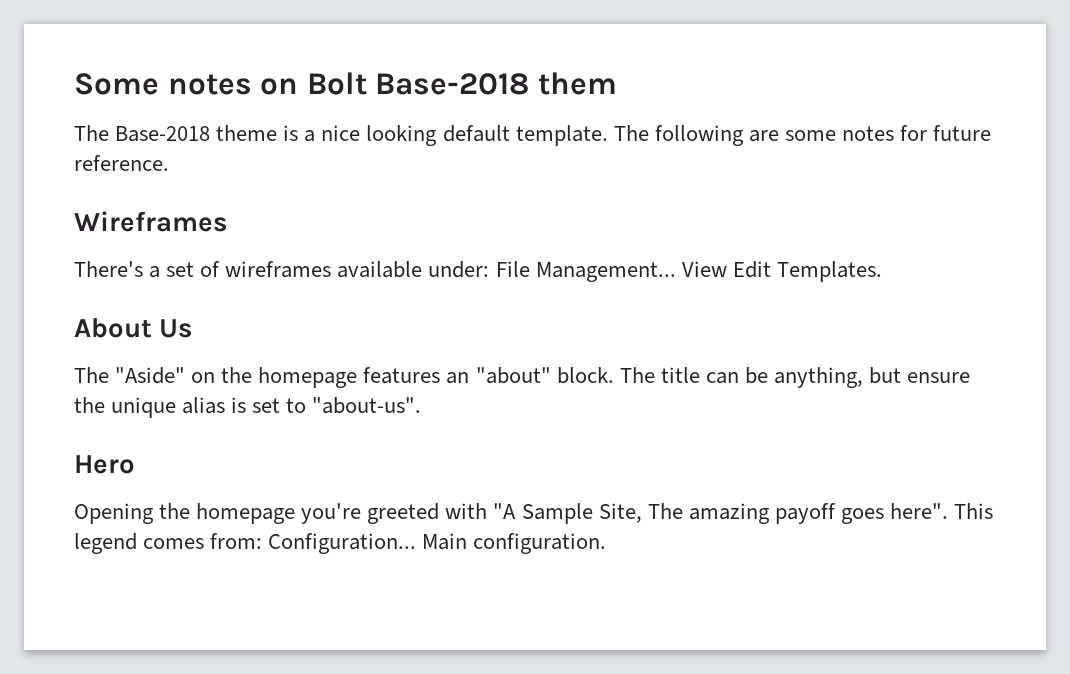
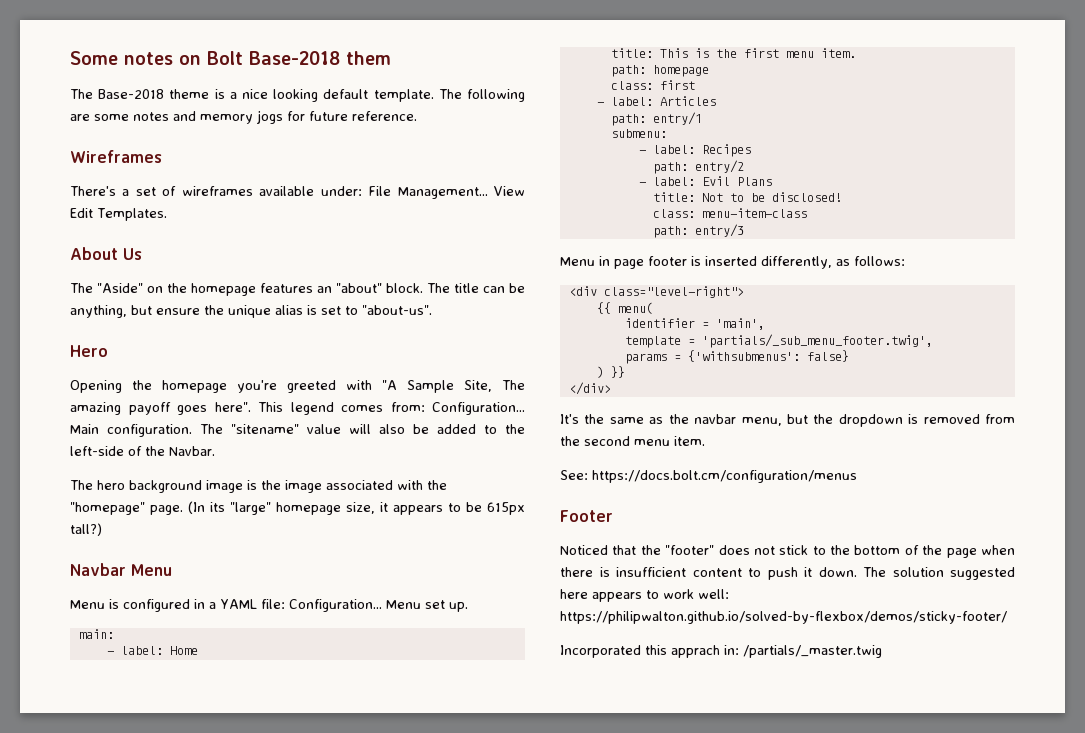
- The following are some notes for future reference.
+ The following are some notes and memory jogs for future reference.
+ The "sitename" value will also be added to the left-side of the Navbar.
+ The hero background image is the image associated with the "homepage" page. (In its "large" homepage size, it appears to be 615px tall?)
+ Navbar Menu
+ Menu is configured in a YAML file: Configuration... Menu set up.
+ main:
+ - label: Home
+ title: This is the first menu item.
+ path: homepage
+ class: first
+ - label: Articles
+ path: entry/1
+ submenu:
+ - label: Recipes
+ path: entry/2
+ - label: Evil Plans
+ title: Not to be disclosed!
+ class: menu-item-class
+ path: entry/3
+ Menu in page footer is inserted differently, as follows:
+ <div class="level-right">
+ {{ menu(
+ identifier = 'main',
+ template = 'partials/_sub_menu_footer.twig',
+ params = {'withsubmenus': false}
+ ) }}
+ </div>
+ It's the same as the navbar menu, but the dropdown is removed from the second menu item.
+ See: https://docs.bolt.cm/configuration/menus
+ Footer
+ Noticed that the "footer" does not stick to the bottom of the page when there is insufficient content to push it down. The solution suggested here appears to work well: https://philipwalton.github.io/solved-by-flexbox/demos/sticky-footer/
+ Incorporated this apprach in: /partials/_master.twig

